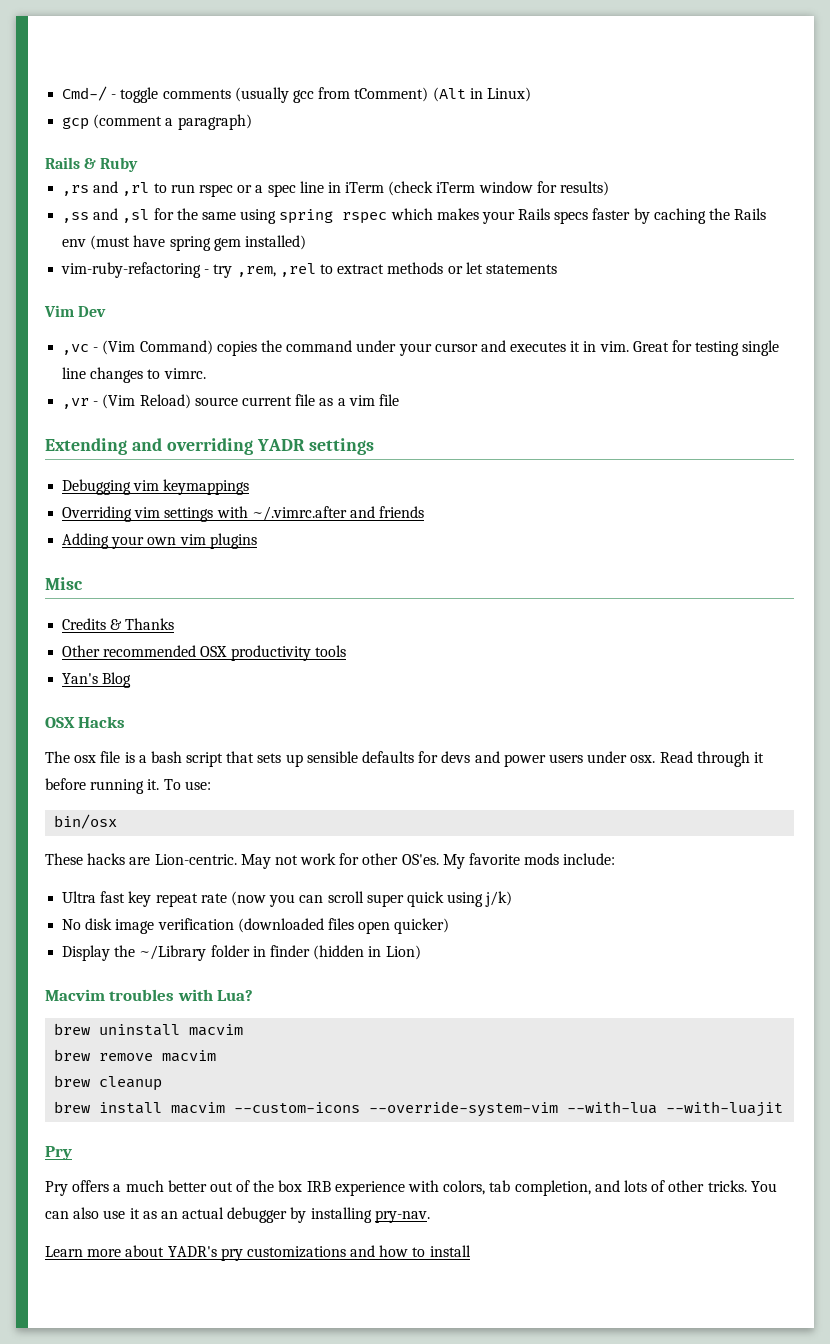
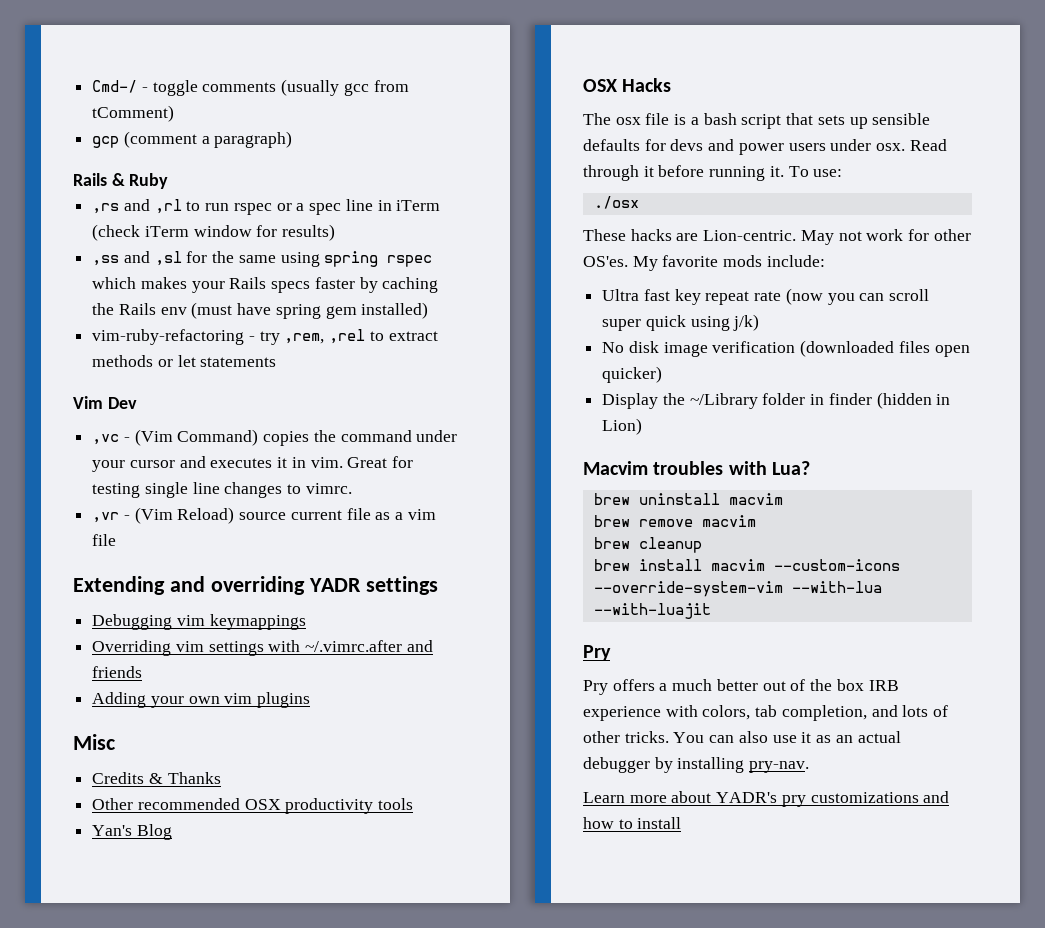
- Cmd-/ - toggle comments (usually gcc from tComment) (Alt in Linux)
+ Cmd-/ - toggle comments (usually gcc from tComment)
- bin/osx
+ ./osx

